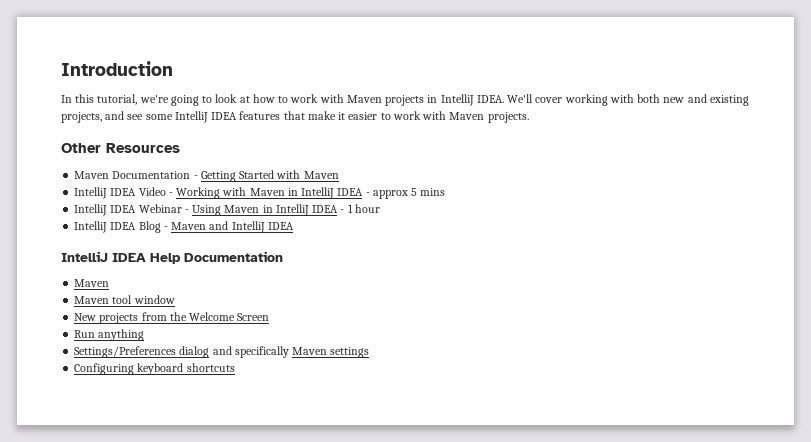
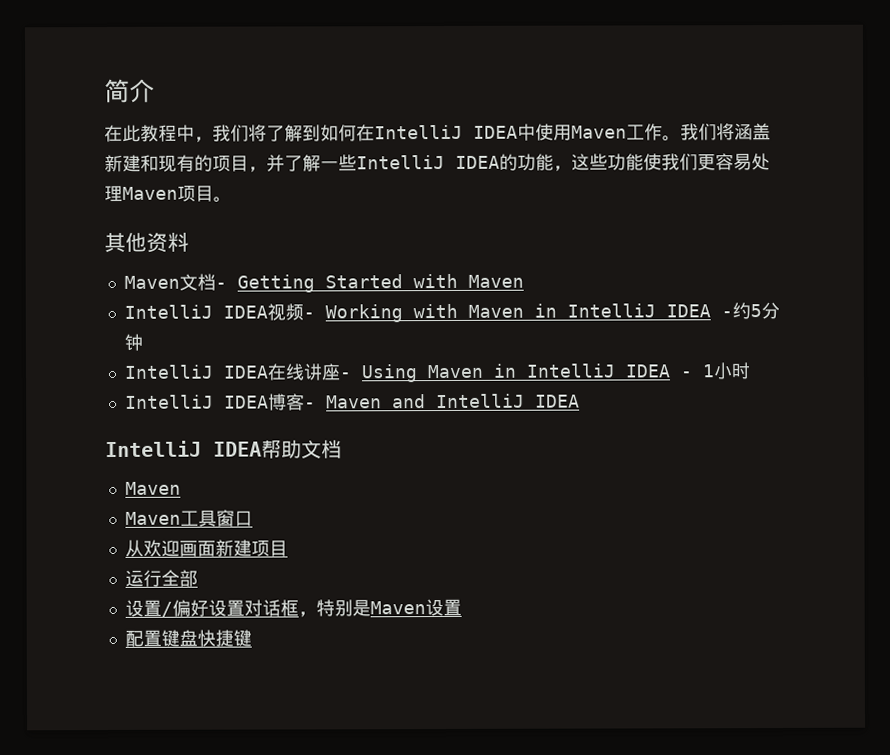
- Introduction
- In this tutorial, we're going to look at how to work with Maven projects in IntelliJ IDEA. We'll cover working with both new and existing projects, and see some IntelliJ IDEA features that make it easier to work with Maven projects.
- Other Resources
- Maven Documentation - Getting Started with Maven
+ 简介
+ 在此教程中，我们将了解到如何在IntelliJ IDEA中使用Maven工作。我们将涵盖新建和现有的项目，并了解一些IntelliJ IDEA的功能，这些功能使我们更容易处理Maven项目。
+ 其他资料
+ Maven文档- Getting Started with Maven
- IntelliJ IDEA Video - Working with Maven in IntelliJ IDEA - approx 5 mins
- IntelliJ IDEA Webinar - Using Maven in IntelliJ IDEA - 1 hour
- IntelliJ IDEA Blog - Maven and IntelliJ IDEA
+ IntelliJ IDEA视频- Working with Maven in IntelliJ IDEA -约5分钟
+ IntelliJ IDEA在线讲座- Using Maven in IntelliJ IDEA - 1小时
+ IntelliJ IDEA博客- Maven and IntelliJ IDEA
- IntelliJ IDEA Help Documentation
+ IntelliJ IDEA帮助文档
- Maven tool window
- New projects from the Welcome Screen
- Run anything
- Settings/Preferences dialog and specifically Maven settings
- Configuring keyboard shortcuts
+ Maven工具窗口
+ 从欢迎画面新建项目
+ 运行全部
+ 设置/偏好设置对话框，特别是Maven设置
+ 配置键盘快捷键

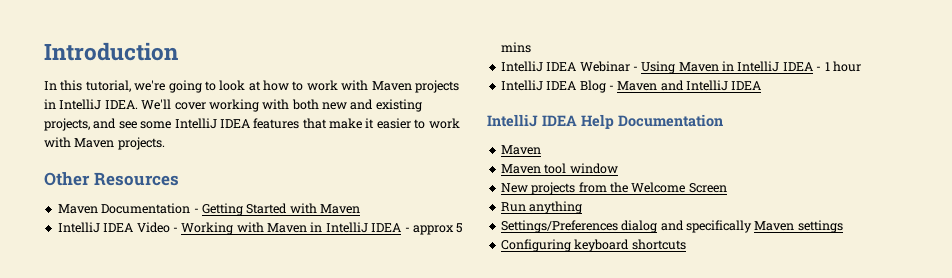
- 简介
- 在此教程中，我们将了解到如何在IntelliJ IDEA中使用Maven工作。我们将涵盖新建和现有的项目，并了解一些IntelliJ IDEA的功能，这些功能使我们更容易处理Maven项目。
- 其他资料
- Maven文档- Getting Started with Maven
+ Introduction
+ In this tutorial, we're going to look at how to work with Maven projects in IntelliJ IDEA. We'll cover working with both new and existing projects, and see some IntelliJ IDEA features that make it easier to work with Maven projects.
+ Other Resources
+ Maven Documentation - Getting Started with Maven
- IntelliJ IDEA视频- Working with Maven in IntelliJ IDEA -约5分钟
- IntelliJ IDEA在线讲座- Using Maven in IntelliJ IDEA - 1小时
- IntelliJ IDEA博客- Maven and IntelliJ IDEA
+ IntelliJ IDEA Video - Working with Maven in IntelliJ IDEA - approx 5 mins
+ IntelliJ IDEA Webinar - Using Maven in IntelliJ IDEA - 1 hour
+ IntelliJ IDEA Blog - Maven and IntelliJ IDEA
- IntelliJ IDEA帮助文档
+ IntelliJ IDEA Help Documentation
- Maven工具窗口
- 从欢迎画面新建项目
- 运行全部
- 设置/偏好设置对话框，特别是Maven设置
- 配置键盘快捷键
+ Maven tool window
+ New projects from the Welcome Screen
+ Run anything
+ Settings/Preferences dialog and specifically Maven settings
+ Configuring keyboard shortcuts

